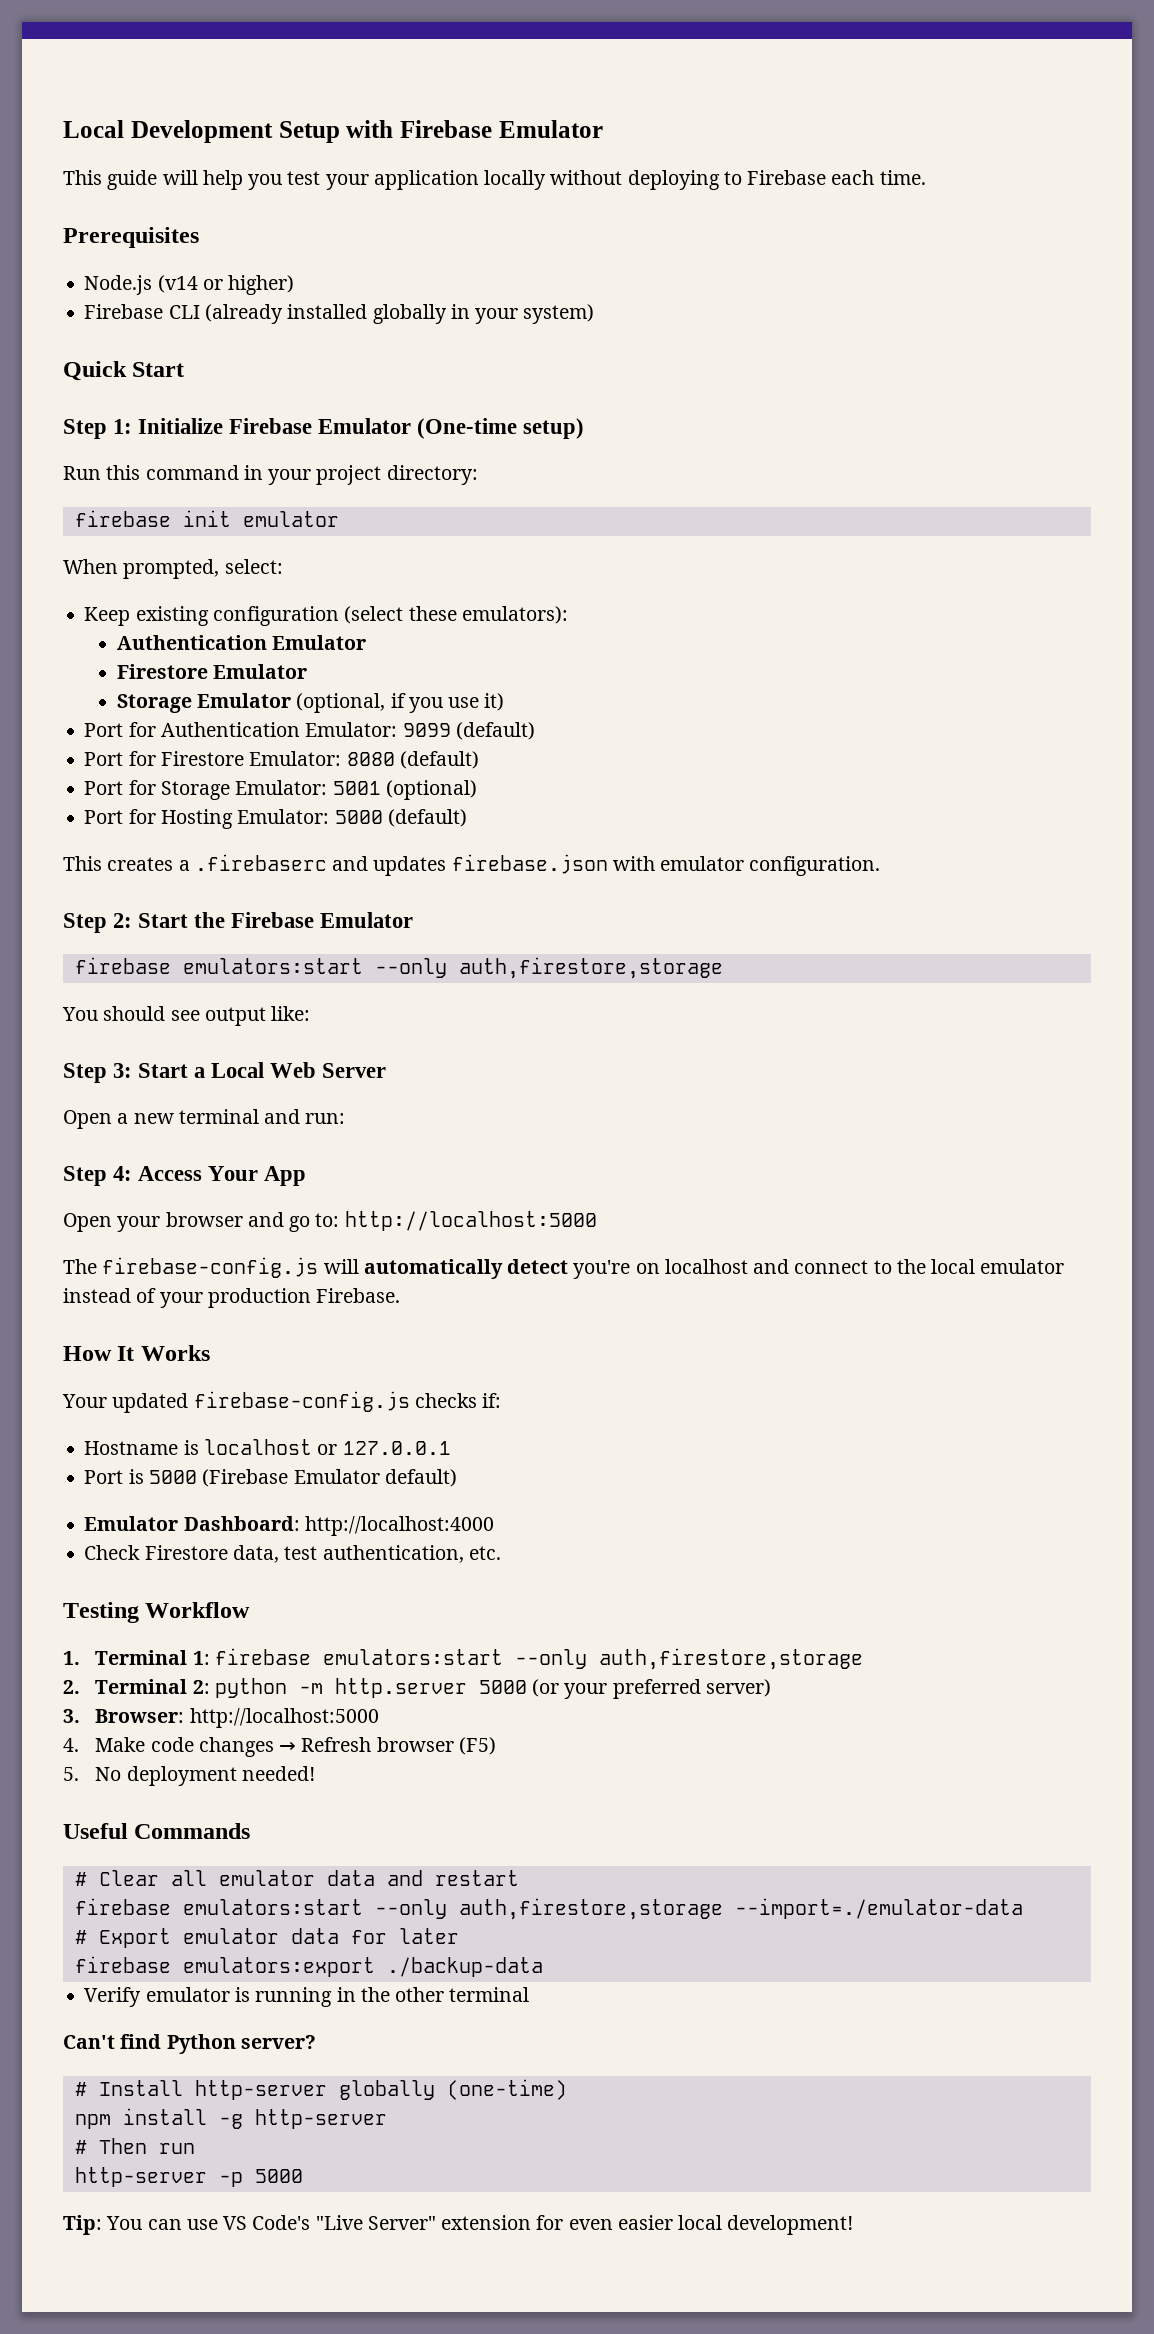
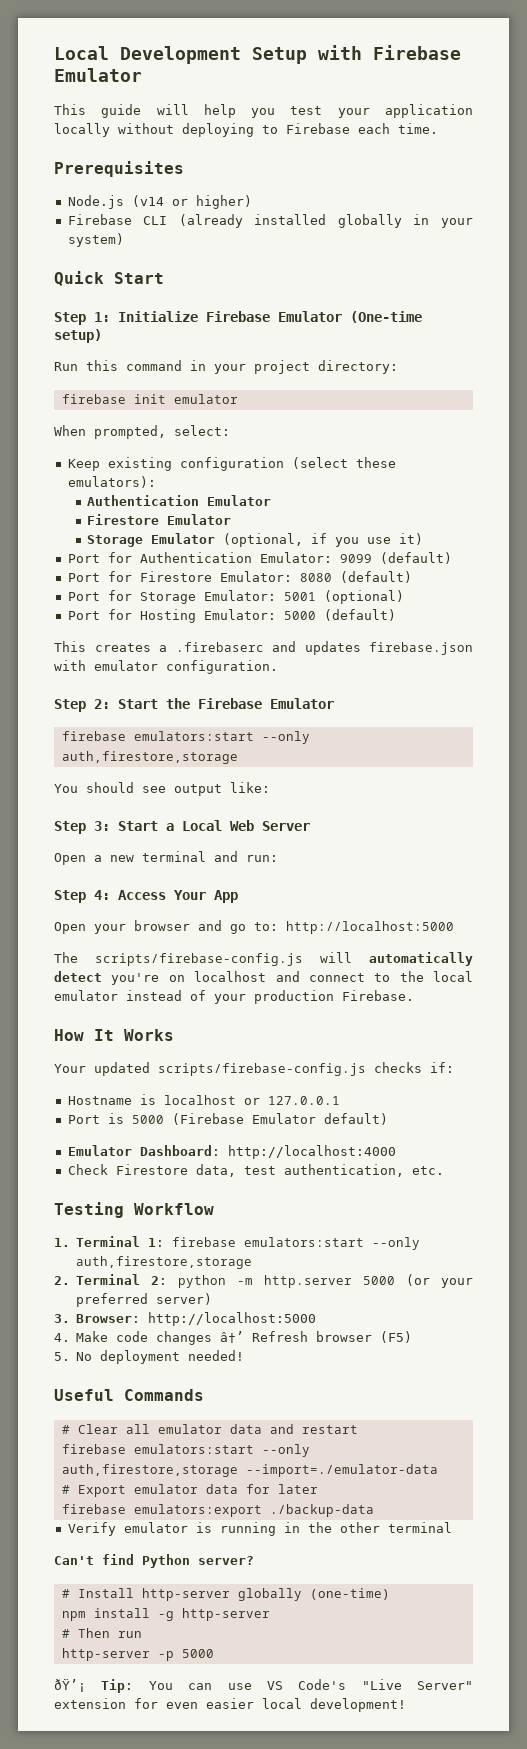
- The firebase-config.js will automatically detect you're on localhost and connect to the local emulator instead of your production Firebase.
+ The scripts/firebase-config.js will automatically detect you're on localhost and connect to the local emulator instead of your production Firebase.
- Your updated firebase-config.js checks if:
+ Your updated scripts/firebase-config.js checks if:
- 4. Make code changes → Refresh browser (F5)
+ 4. Make code changes â†’ Refresh browser (F5)
- Tip: You can use VS Code's "Live Server" extension for even easier local development!
+ ðŸ’¡ Tip: You can use VS Code's "Live Server" extension for even easier local development!

